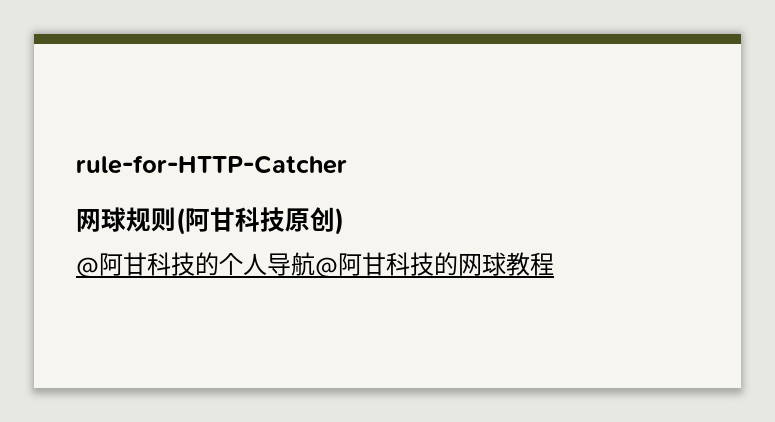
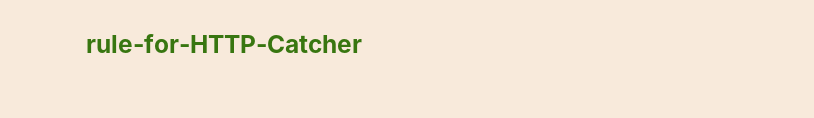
- 网球规则(阿甘科技原创)
- @阿甘科技的个人导航@阿甘科技的网球教程

